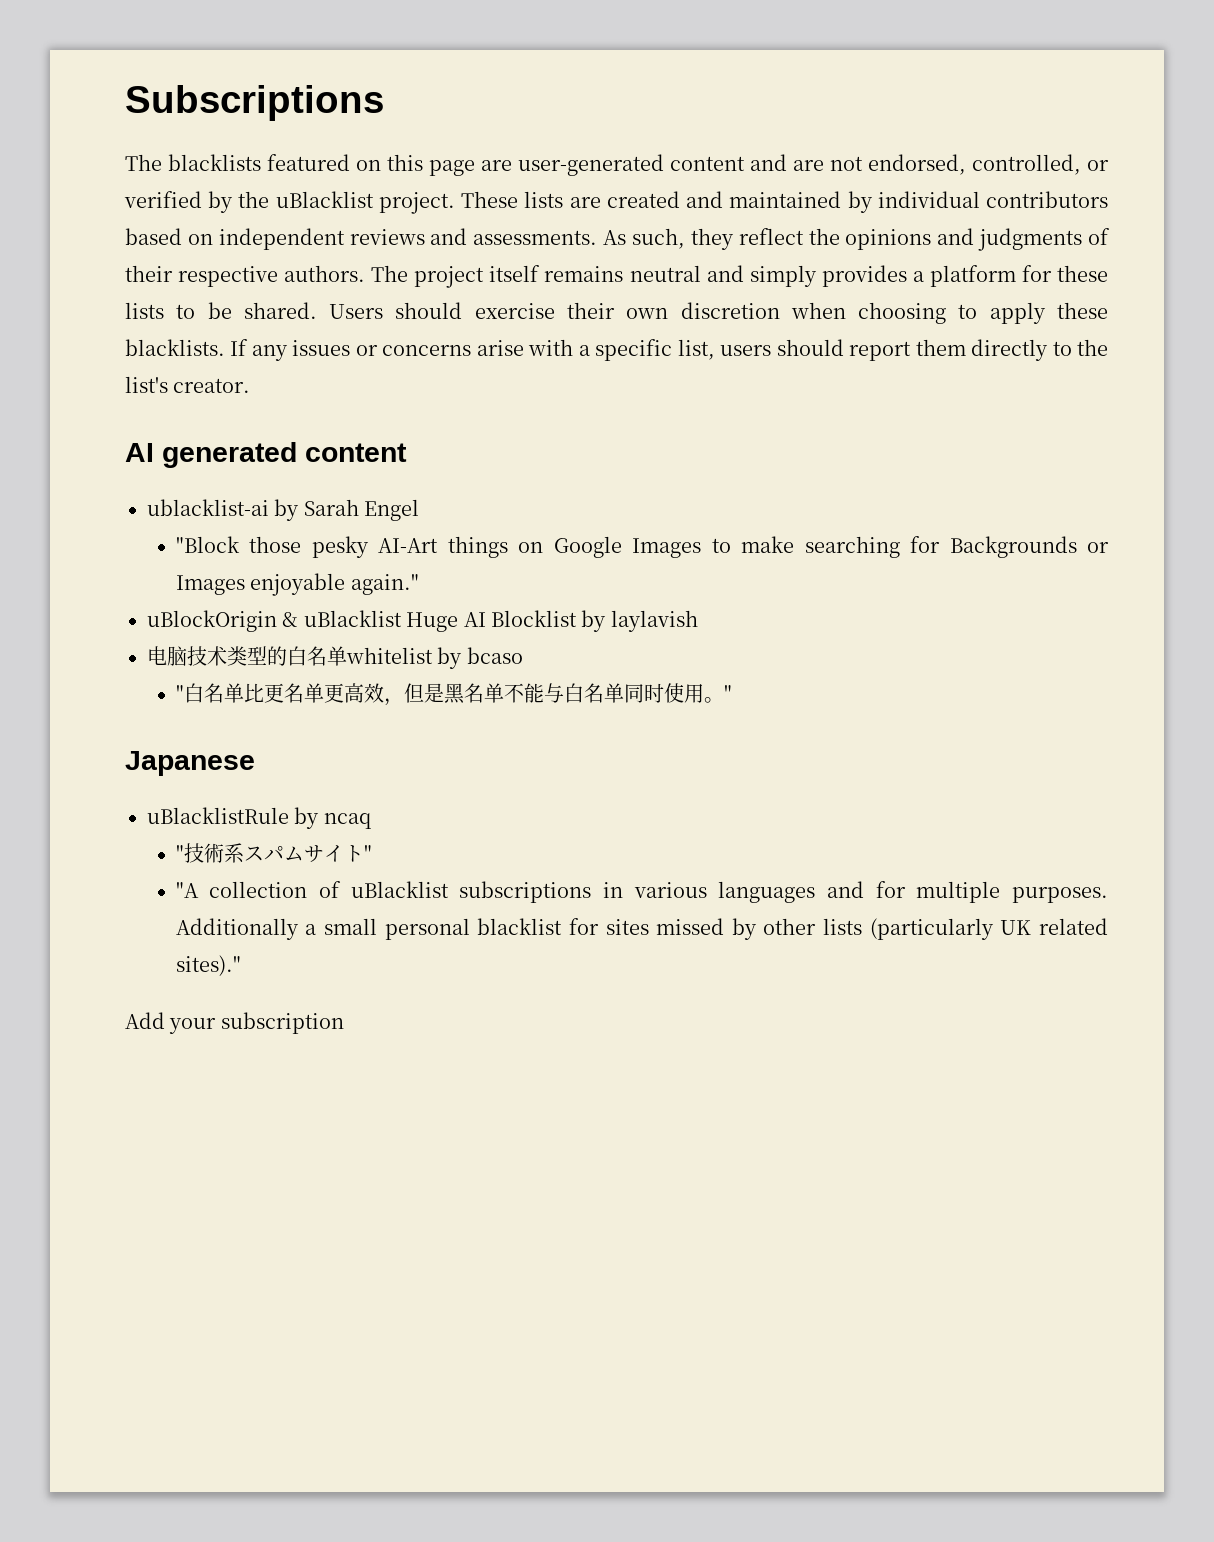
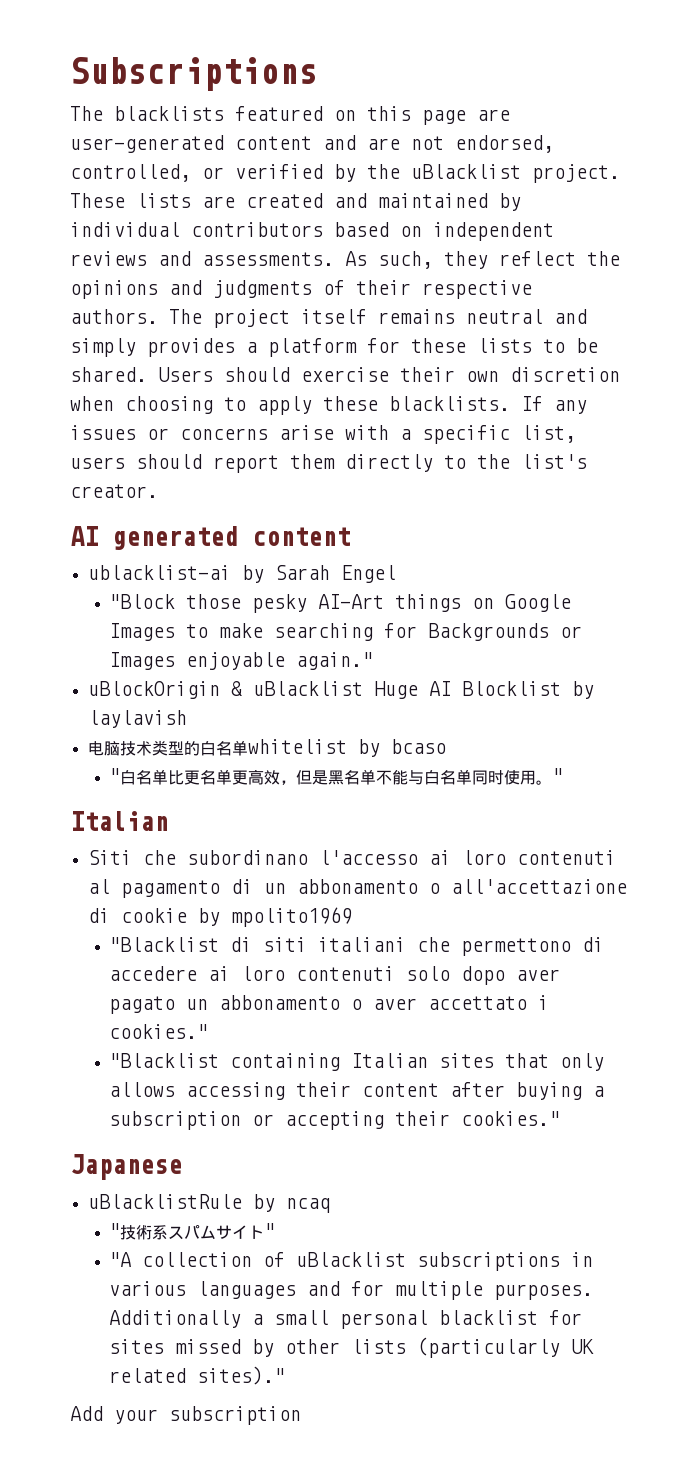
  "白名单比更名单更高效，但是黑名单不能与白名单同时使用。"
+ Italian
+ Siti che subordinano l'accesso ai loro contenuti al pagamento di un abbonamento o all'accettazione di cookie by mpolito1969
+ "Blacklist di siti italiani che permettono di accedere ai loro contenuti solo dopo aver pagato un abbonamento o aver accettato i cookies."
+ "Blacklist containing Italian sites that only allows accessing their content after buying a subscription or accepting their cookies."

